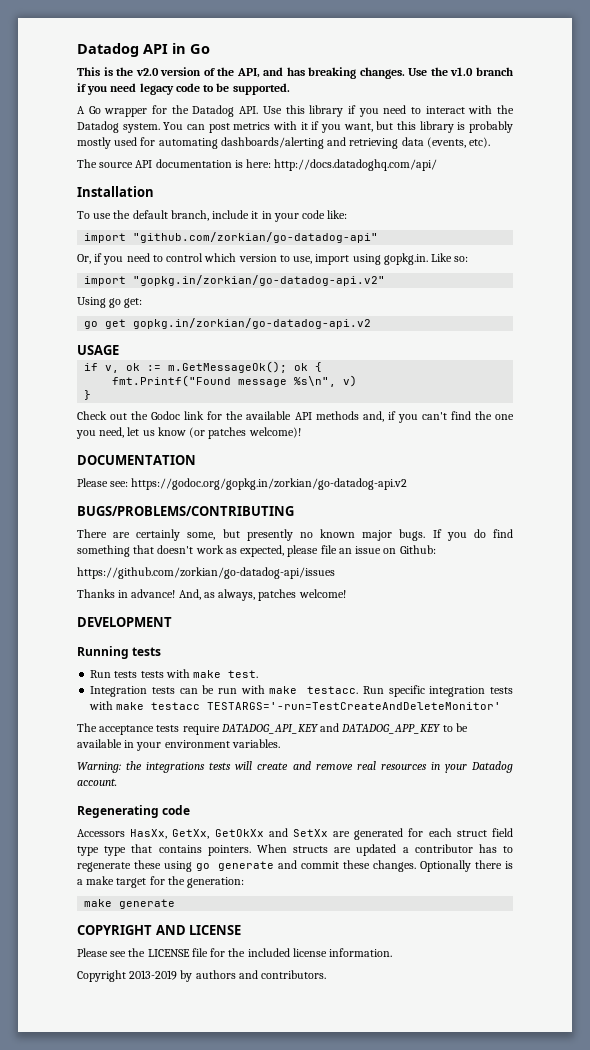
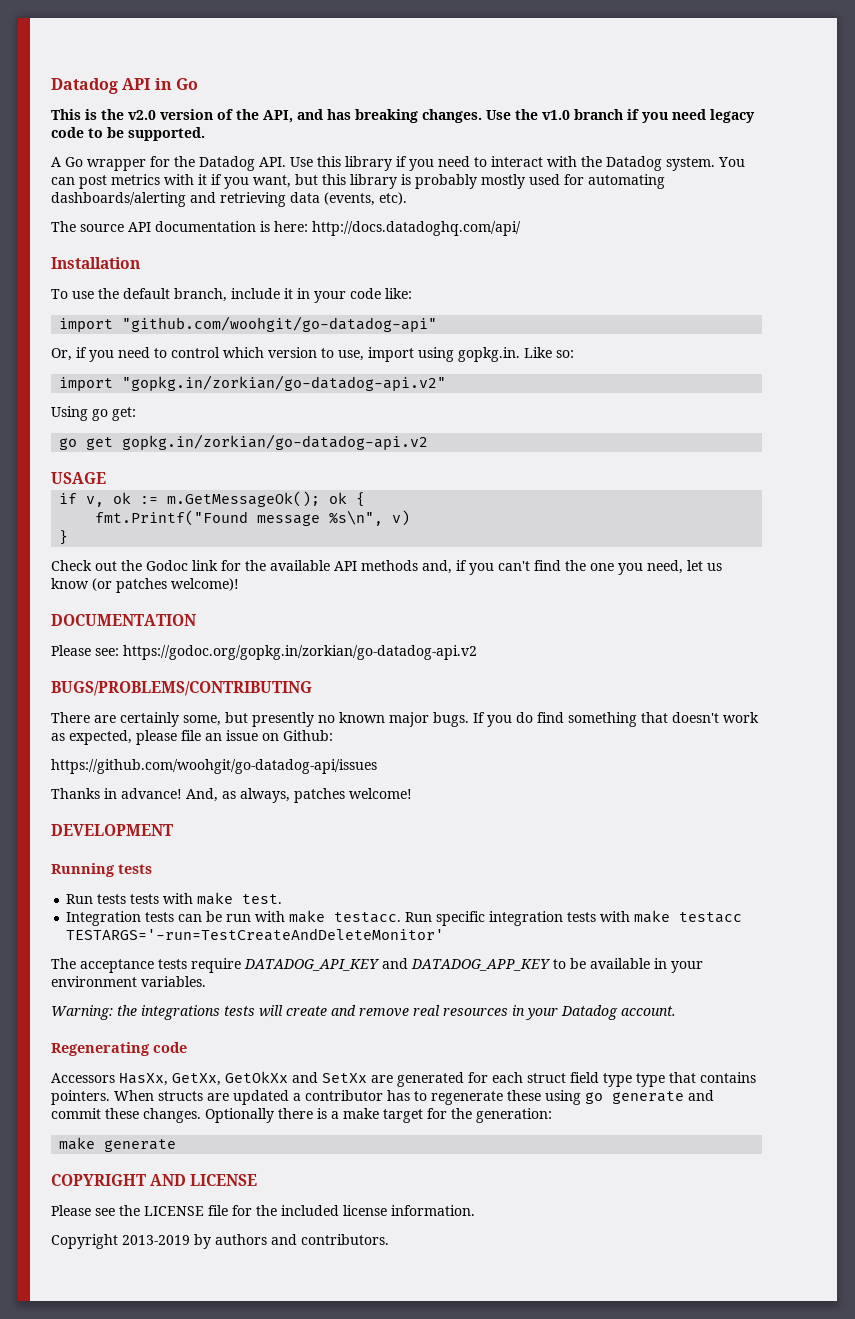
- import "github.com/zorkian/go-datadog-api"
+ import "github.com/woohgit/go-datadog-api"
- https://github.com/zorkian/go-datadog-api/issues
+ https://github.com/woohgit/go-datadog-api/issues

